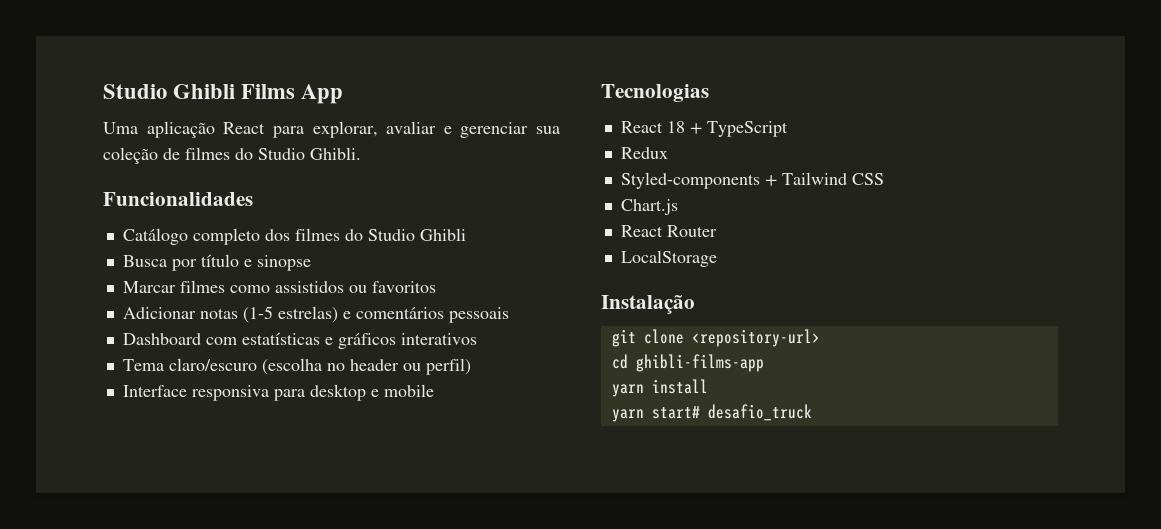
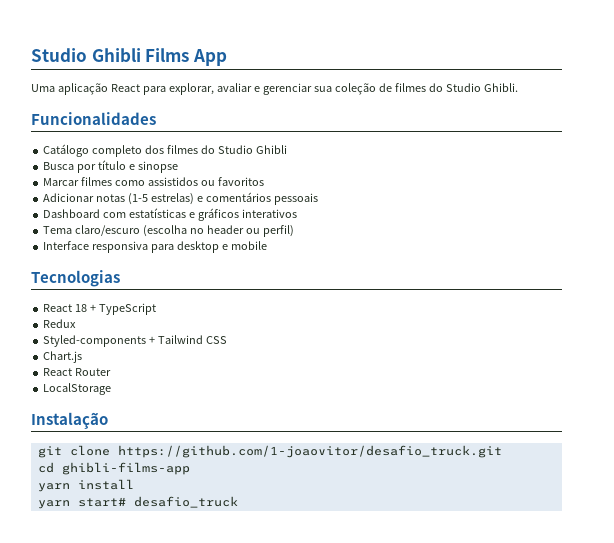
- git clone <repository-url>
+ git clone https://github.com/1-joaovitor/desafio_truck.git

